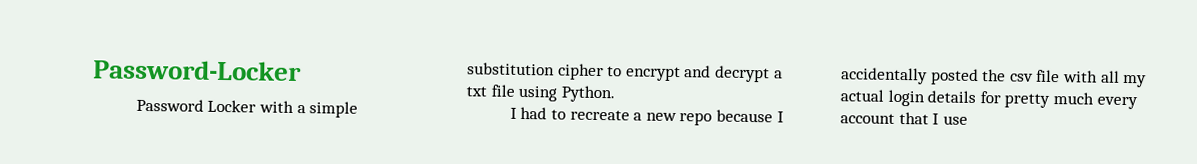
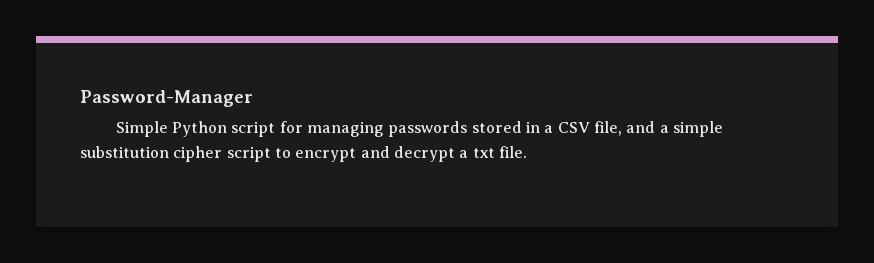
- Password-Locker
- Password Locker with a simple substitution cipher to encrypt and decrypt a txt file using Python.
- I had to recreate a new repo because I accidentally posted the csv file with all my actual login details for pretty much every account that I use
+ Password-Manager
+ Simple Python script for managing passwords stored in a CSV file, and a simple substitution cipher script to encrypt and decrypt a txt file.

